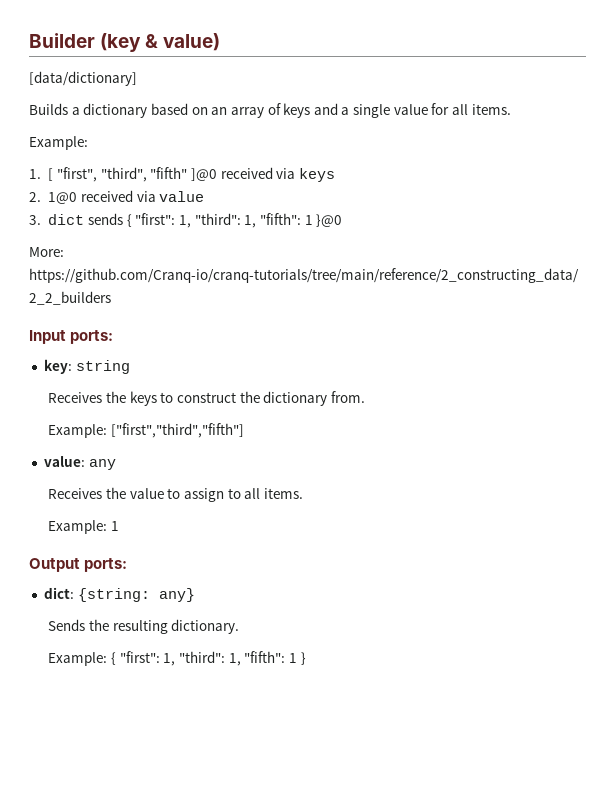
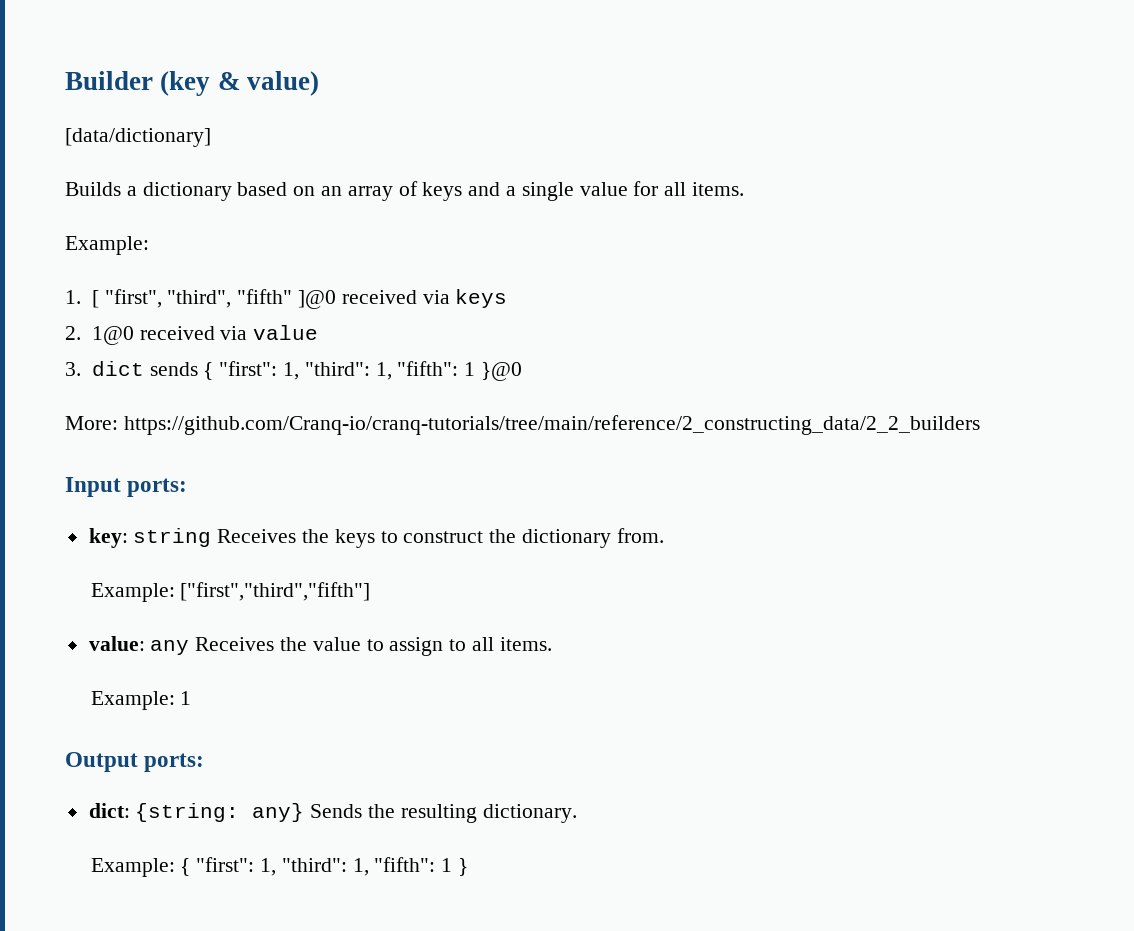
- key: string
- Receives the keys to construct the dictionary from.
+ key: string Receives the keys to construct the dictionary from.
- value: any
- Receives the value to assign to all items.
+ value: any Receives the value to assign to all items.
- dict: {string: any}
- Sends the resulting dictionary.
+ dict: {string: any} Sends the resulting dictionary.

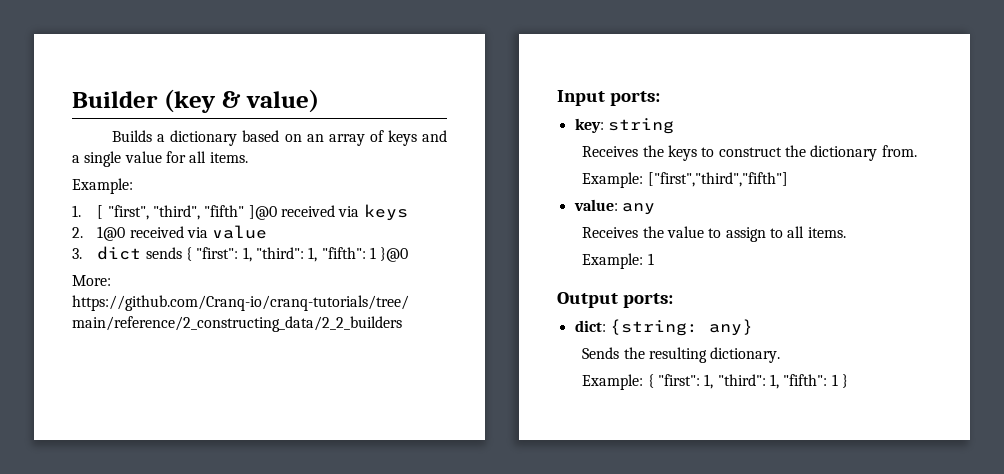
- [data/dictionary]
- key: string Receives the keys to construct the dictionary from.
+ key: string
+ Receives the keys to construct the dictionary from.
- value: any Receives the value to assign to all items.
+ value: any
+ Receives the value to assign to all items.
- dict: {string: any} Sends the resulting dictionary.
+ dict: {string: any}
+ Sends the resulting dictionary.

